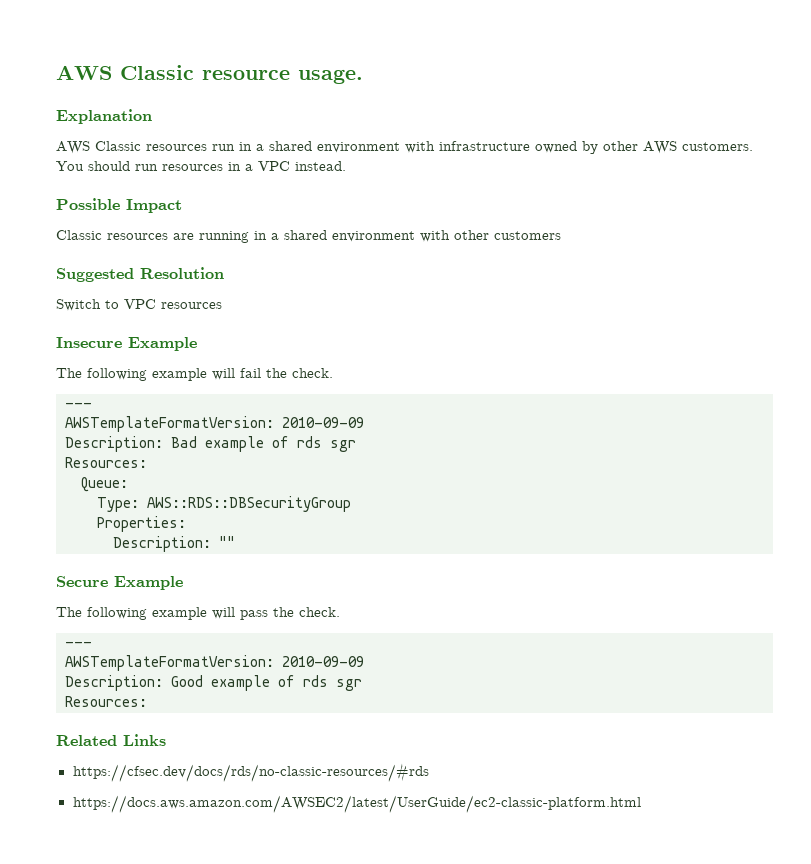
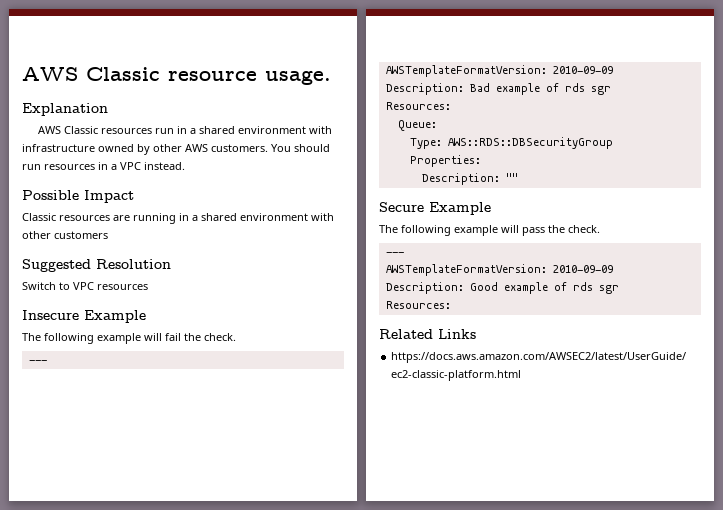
- https://cfsec.dev/docs/rds/no-classic-resources/#rds

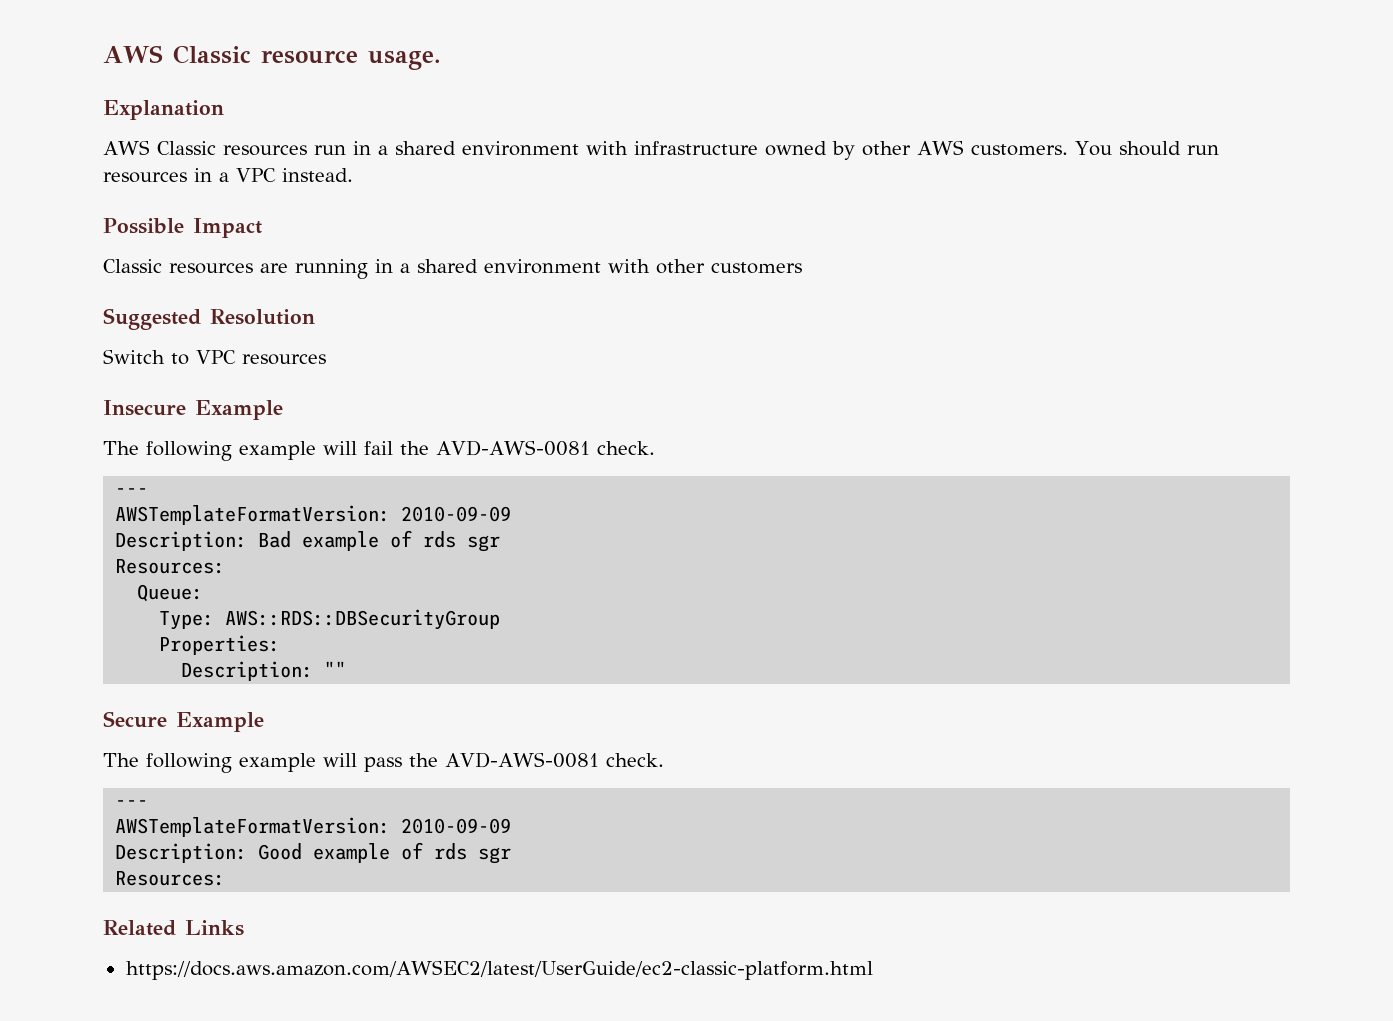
- The following example will fail the check.
+ The following example will fail the AVD-AWS-0081 check.
- The following example will pass the check.
+ The following example will pass the AVD-AWS-0081 check.

